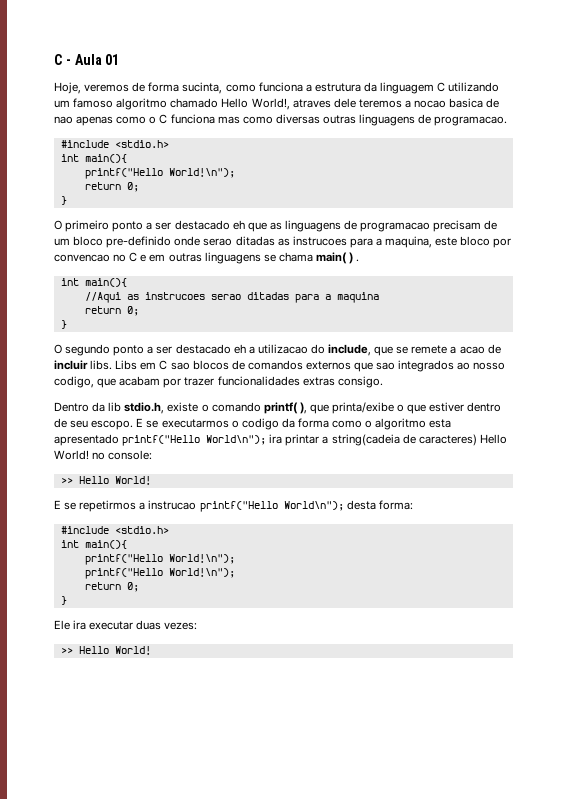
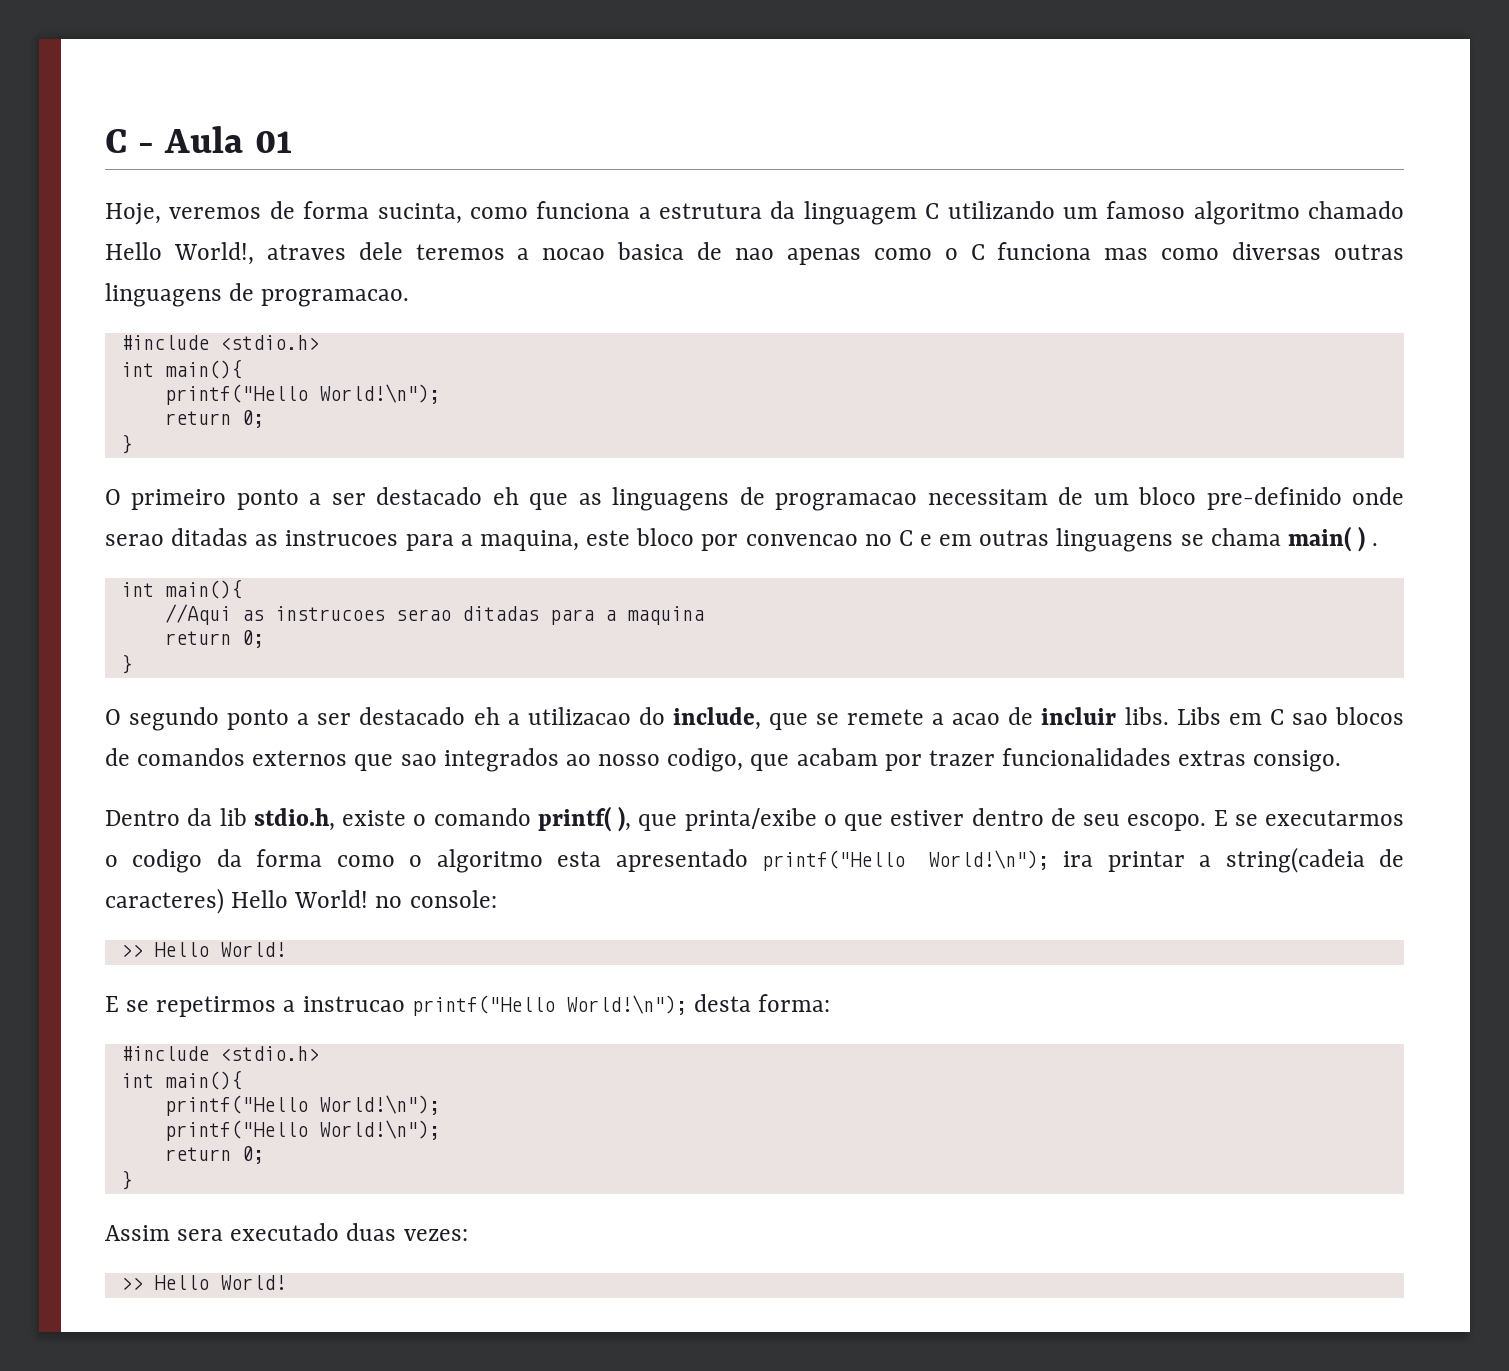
- O primeiro ponto a ser destacado eh que as linguagens de programacao precisam de um bloco pre-definido onde serao ditadas as instrucoes para a maquina, este bloco por convencao no C e em outras linguagens se chama main( ) .
+ O primeiro ponto a ser destacado eh que as linguagens de programacao necessitam de um bloco pre-definido onde serao ditadas as instrucoes para a maquina, este bloco por convencao no C e em outras linguagens se chama main( ) .
- E se executarmos o codigo da forma como o algoritmo esta apresentado printf("Hello World\n"); ira printar a string(cadeia de caracteres) Hello World! no console:
+ E se executarmos o codigo da forma como o algoritmo esta apresentado printf("Hello World!\n"); ira printar a string(cadeia de caracteres) Hello World! no console:
- E se repetirmos a instrucao printf("Hello World\n"); desta forma:
+ E se repetirmos a instrucao printf("Hello World!\n"); desta forma:
- Ele ira executar duas vezes:
+ Assim sera executado duas vezes:

